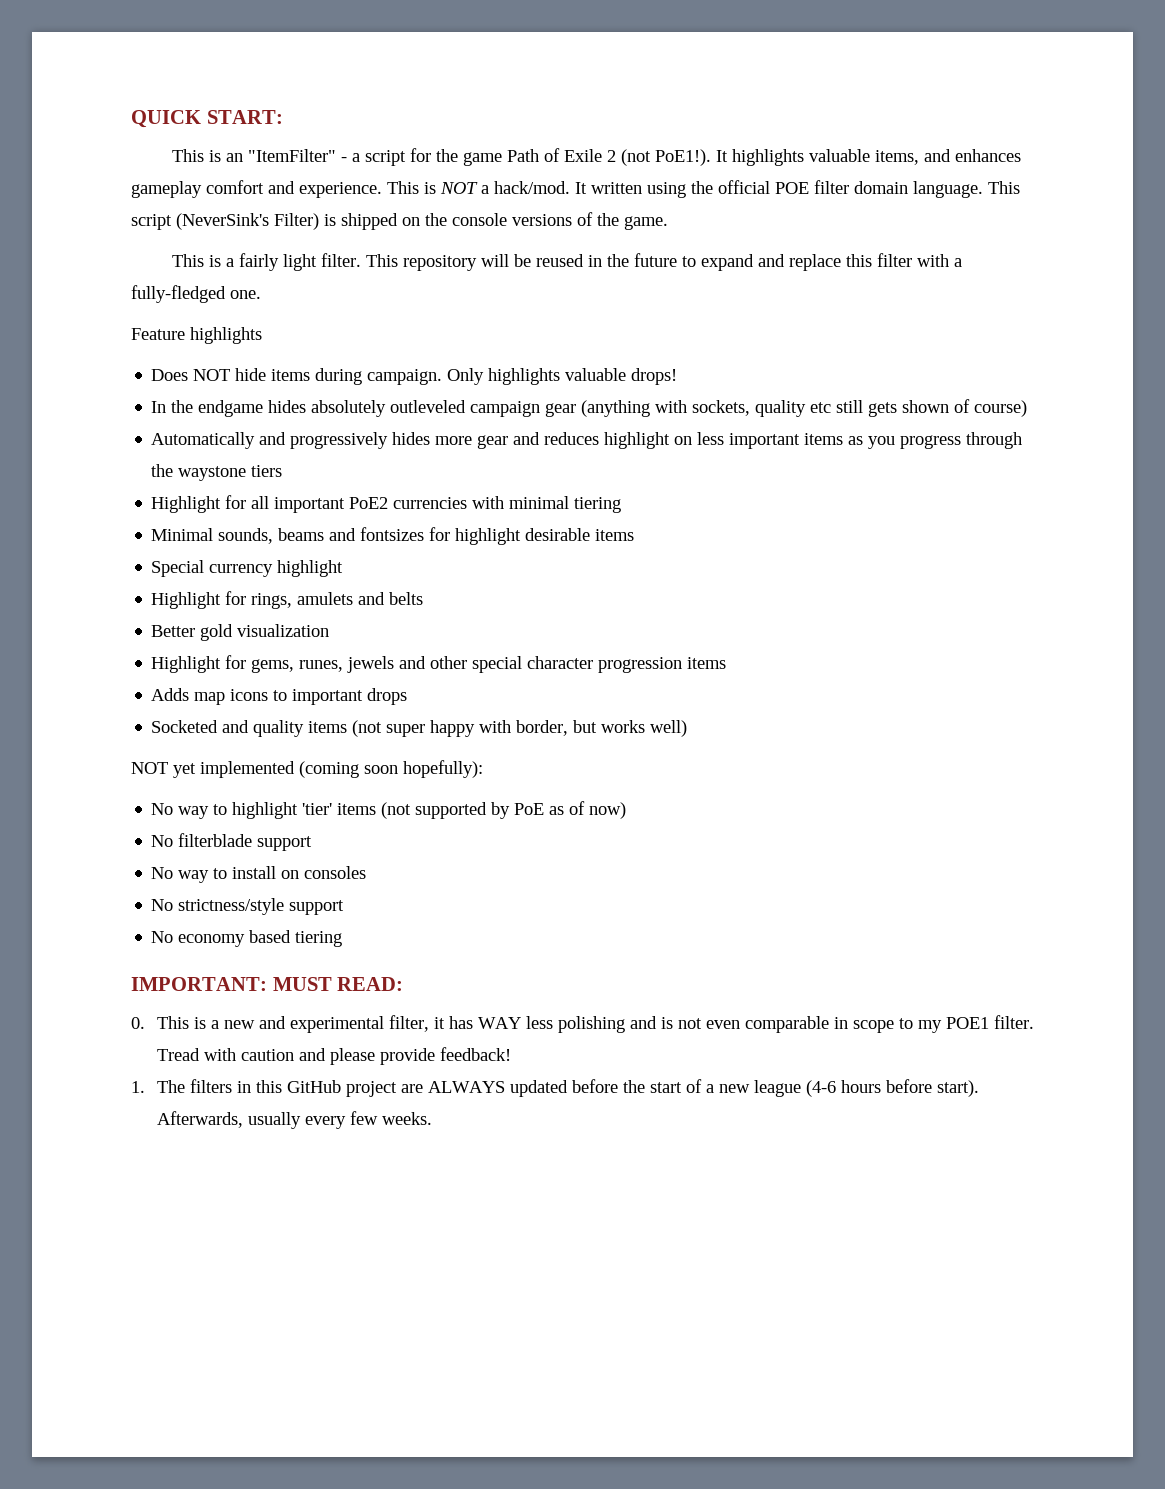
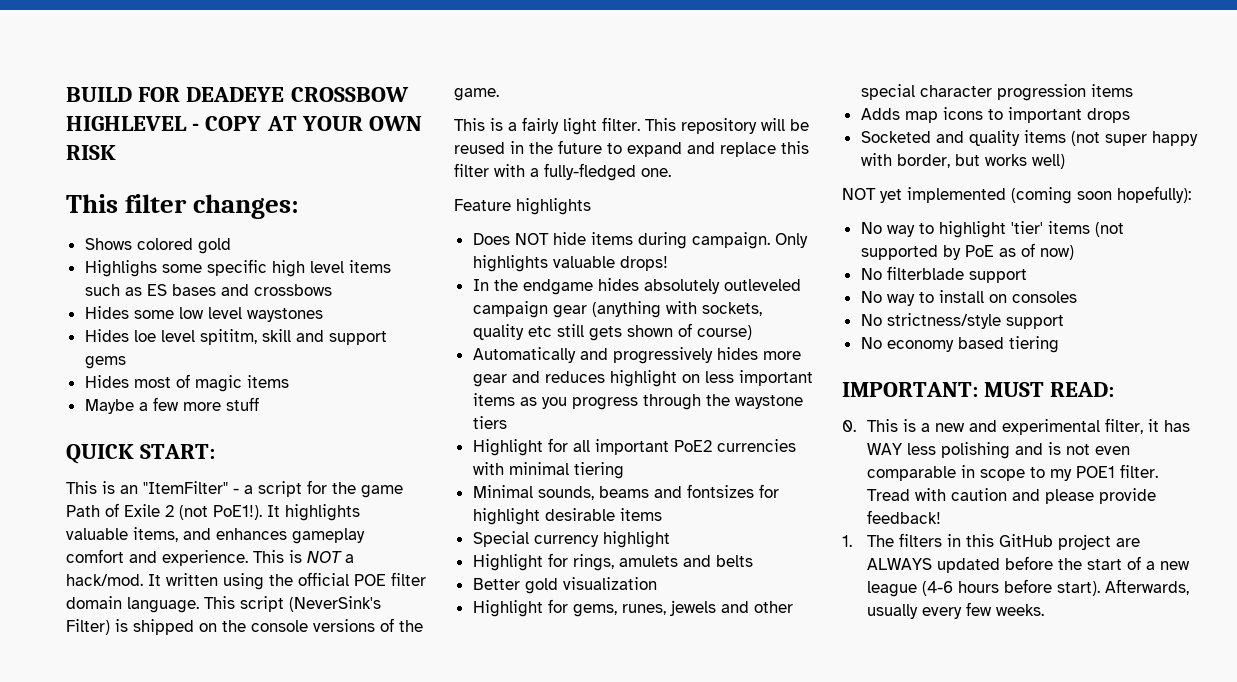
+ BUILD FOR DEADEYE CROSSBOW HIGHLEVEL - COPY AT YOUR OWN RISK
+ This filter changes:
+ Shows colored gold
+ Highlighs some specific high level items such as ES bases and crossbows
+ Hides some low level waystones
+ Hides loe level spititm, skill and support gems
+ Hides most of magic items
+ Maybe a few more stuff

